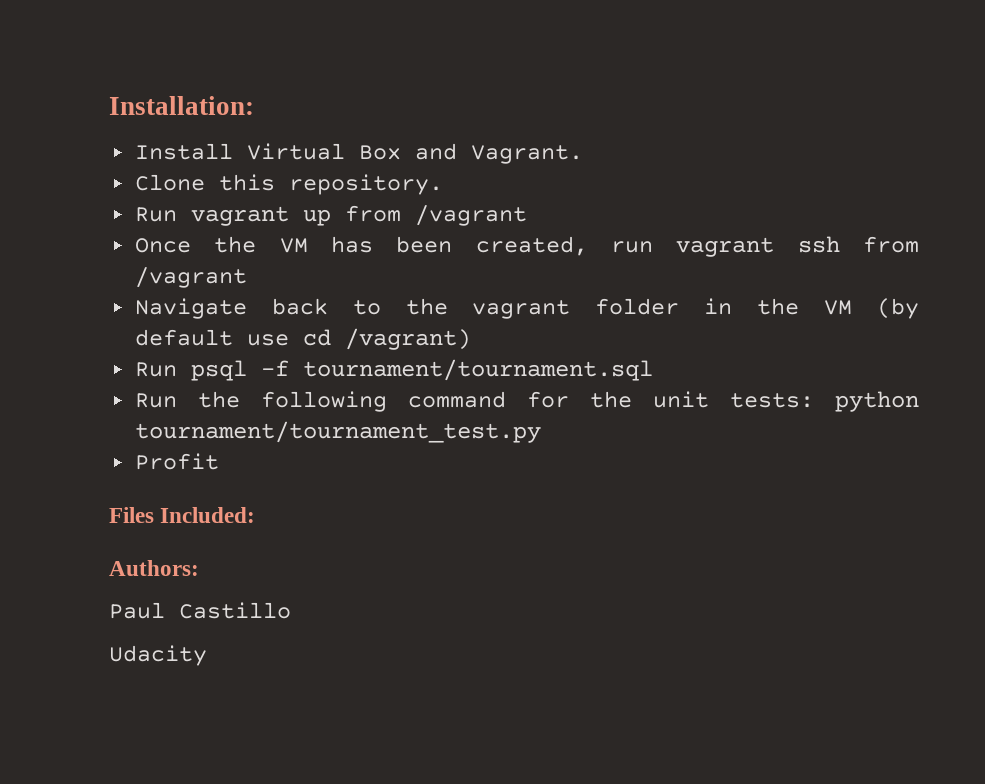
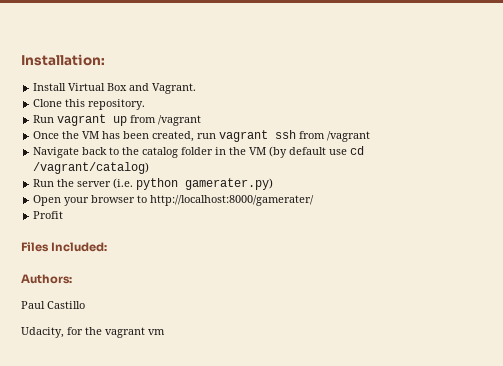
- Navigate back to the vagrant folder in the VM (by default use cd /vagrant)
- Run psql -f tournament/tournament.sql
- Run the following command for the unit tests: python tournament/tournament_test.py
+ Navigate back to the catalog folder in the VM (by default use cd /vagrant/catalog)
+ Run the server (i.e. python gamerater.py)
+ Open your browser to http://localhost:8000/gamerater/
- Udacity
+ Udacity, for the vagrant vm

